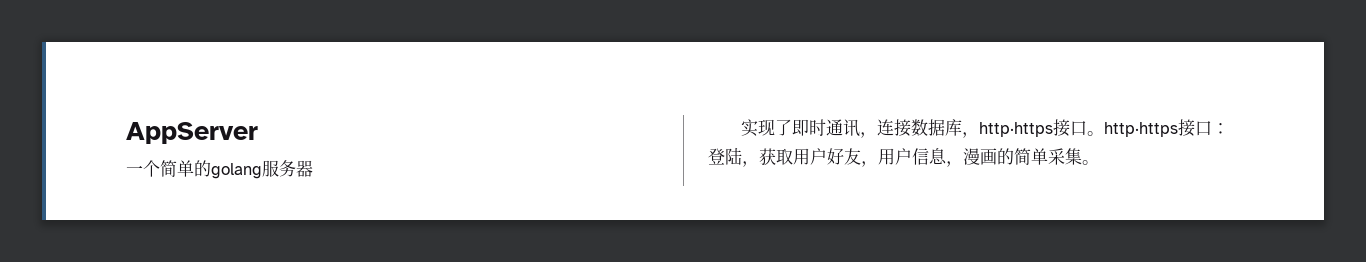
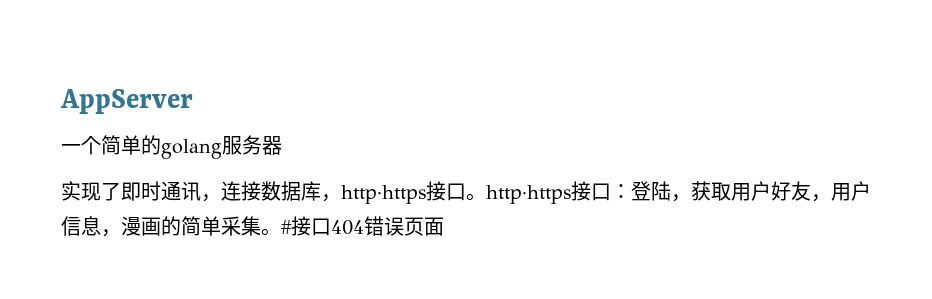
+ #接口404错误页面

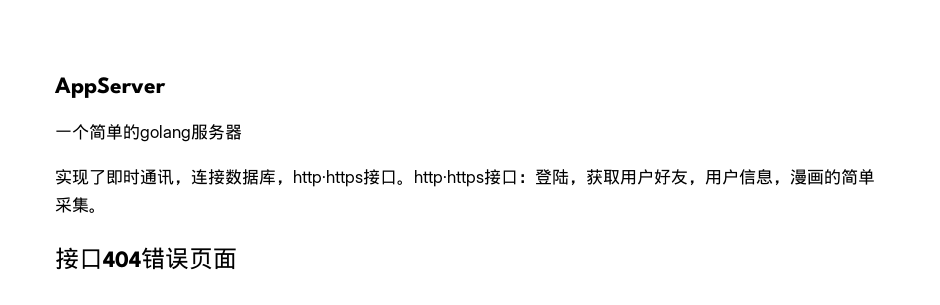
- 实现了即时通讯，连接数据库，http·https接口。http·https接口：登陆，获取用户好友，用户信息，漫画的简单采集。#接口404错误页面
+ 实现了即时通讯，连接数据库，http·https接口。http·https接口：登陆，获取用户好友，用户信息，漫画的简单采集。
+ 接口404错误页面

